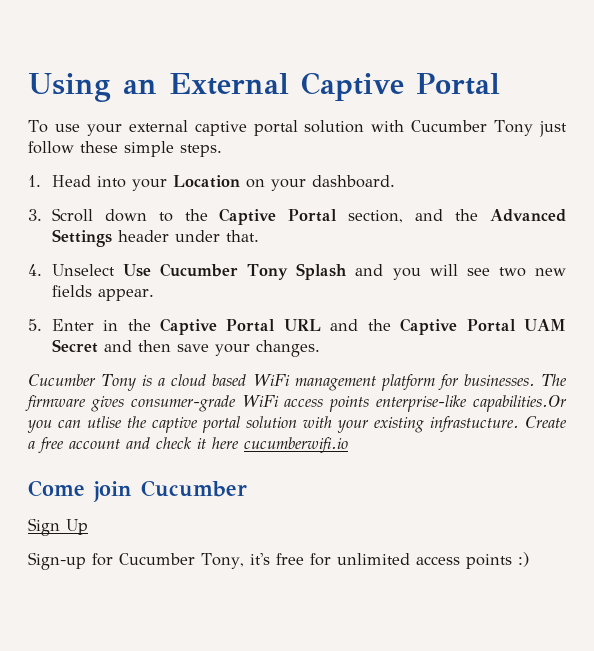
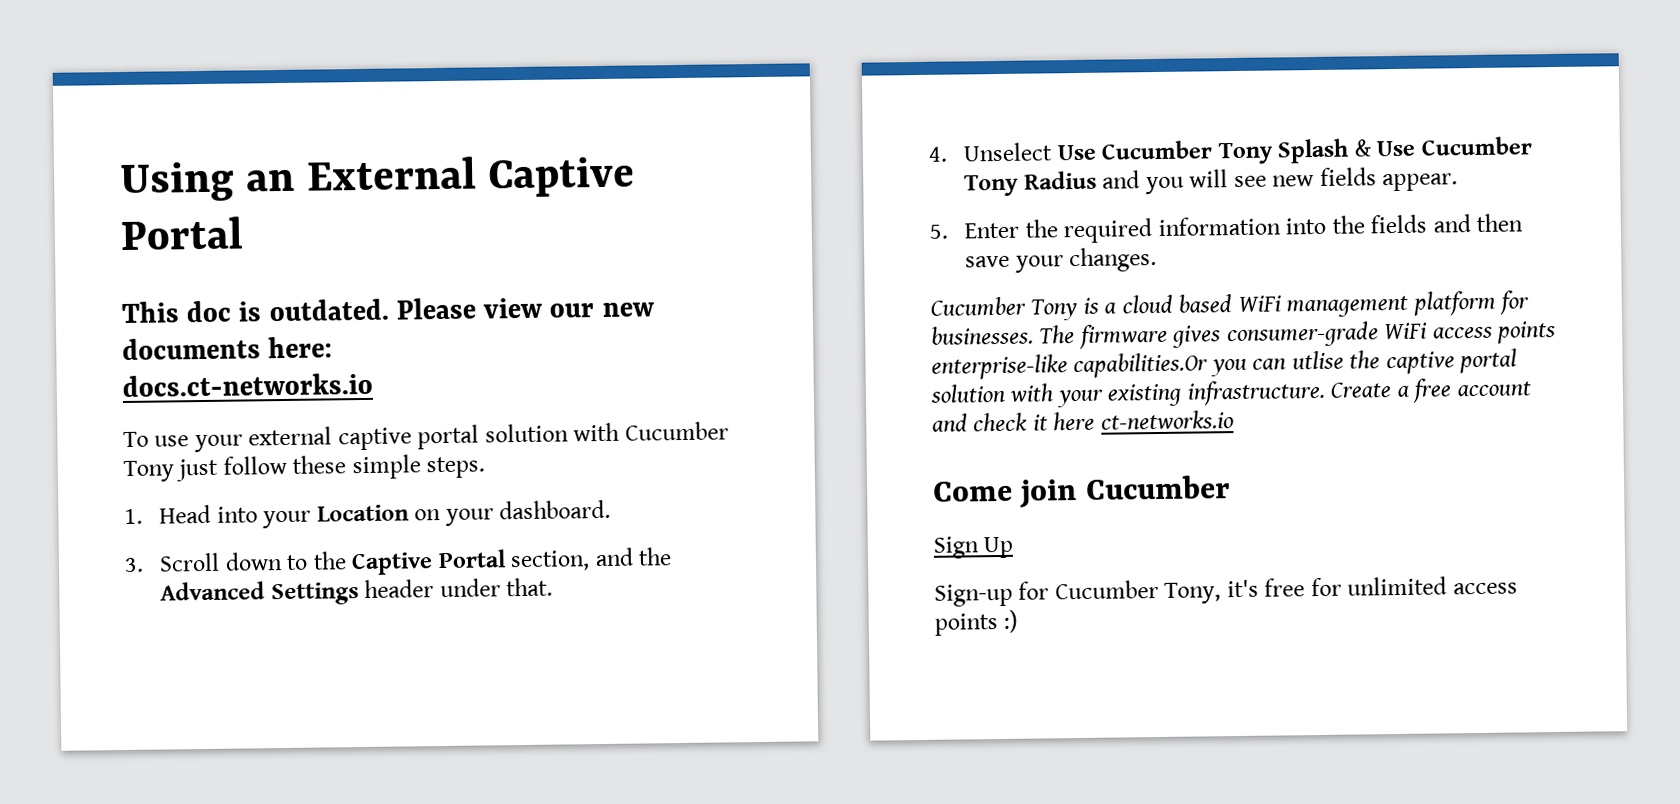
+ This doc is outdated. Please view our new documents here:
+ docs.ct-networks.io
- 4. Unselect Use Cucumber Tony Splash and you will see two new fields appear.
+ 4. Unselect Use Cucumber Tony Splash & Use Cucumber Tony Radius and you will see new fields appear.
- 5. Enter in the Captive Portal URL and the Captive Portal UAM Secret and then save your changes.
+ 5. Enter the required information into the fields and then save your changes.
- The firmware gives consumer-grade WiFi access points enterprise-like capabilities.Or you can utlise the captive portal solution with your existing infrastucture.
+ The firmware gives consumer-grade WiFi access points enterprise-like capabilities.Or you can utlise the captive portal solution with your existing infrastructure.
- Create a free account and check it here cucumberwifi.io
+ Create a free account and check it here ct-networks.io

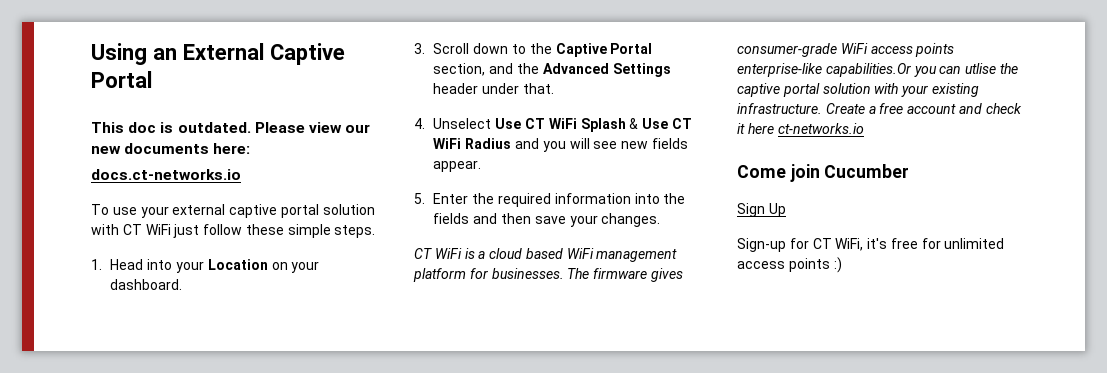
- To use your external captive portal solution with Cucumber Tony just follow these simple steps.
+ To use your external captive portal solution with CT WiFi just follow these simple steps.
- 4. Unselect Use Cucumber Tony Splash & Use Cucumber Tony Radius and you will see new fields appear.
+ 4. Unselect Use CT WiFi Splash & Use CT WiFi Radius and you will see new fields appear.
- Cucumber Tony is a cloud based WiFi management platform for businesses.
+ CT WiFi is a cloud based WiFi management platform for businesses.
- Sign-up for Cucumber Tony, it's free for unlimited access points :)
+ Sign-up for CT WiFi, it's free for unlimited access points :)

